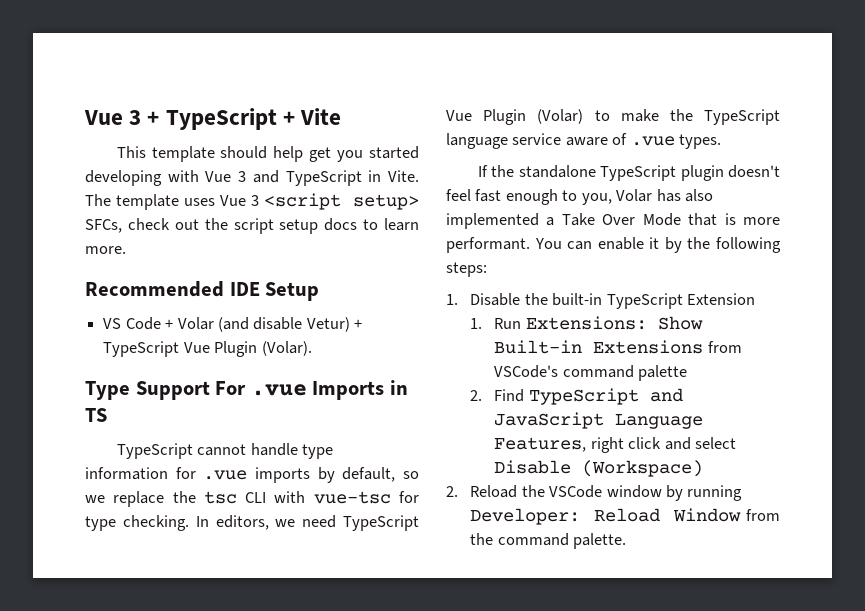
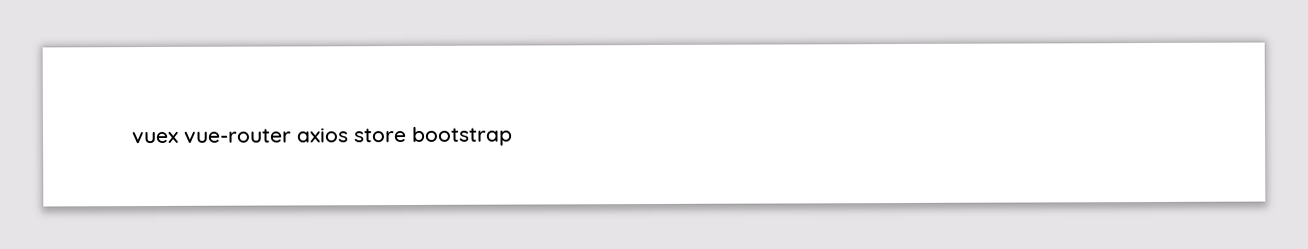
- Vue 3 + TypeScript + Vite
- This template should help get you started developing with Vue 3 and TypeScript in Vite. The template uses Vue 3 <script setup> SFCs, check out the script setup docs to learn more.
- Recommended IDE Setup
- VS Code + Volar (and disable Vetur) + TypeScript Vue Plugin (Volar).
- Type Support For .vue Imports in TS
- TypeScript cannot handle type information for .vue imports by default, so we replace the tsc CLI with vue-tsc for type checking. In editors, we need TypeScript Vue Plugin (Volar) to make the TypeScript language service aware of .vue types.
- If the standalone TypeScript plugin doesn't feel fast enough to you, Volar has also implemented a Take Over Mode that is more performant. You can enable it by the following steps:
- 1. Disable the built-in TypeScript Extension
- 1. Run Extensions: Show Built-in Extensions from VSCode's command palette
- 2. Find TypeScript and JavaScript Language Features, right click and select Disable (Workspace)
- 2. Reload the VSCode window by running Developer: Reload Window from the command palette.
+ vuex vue-router axios store bootstrap

